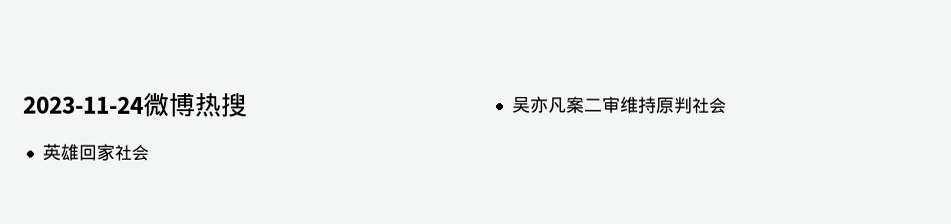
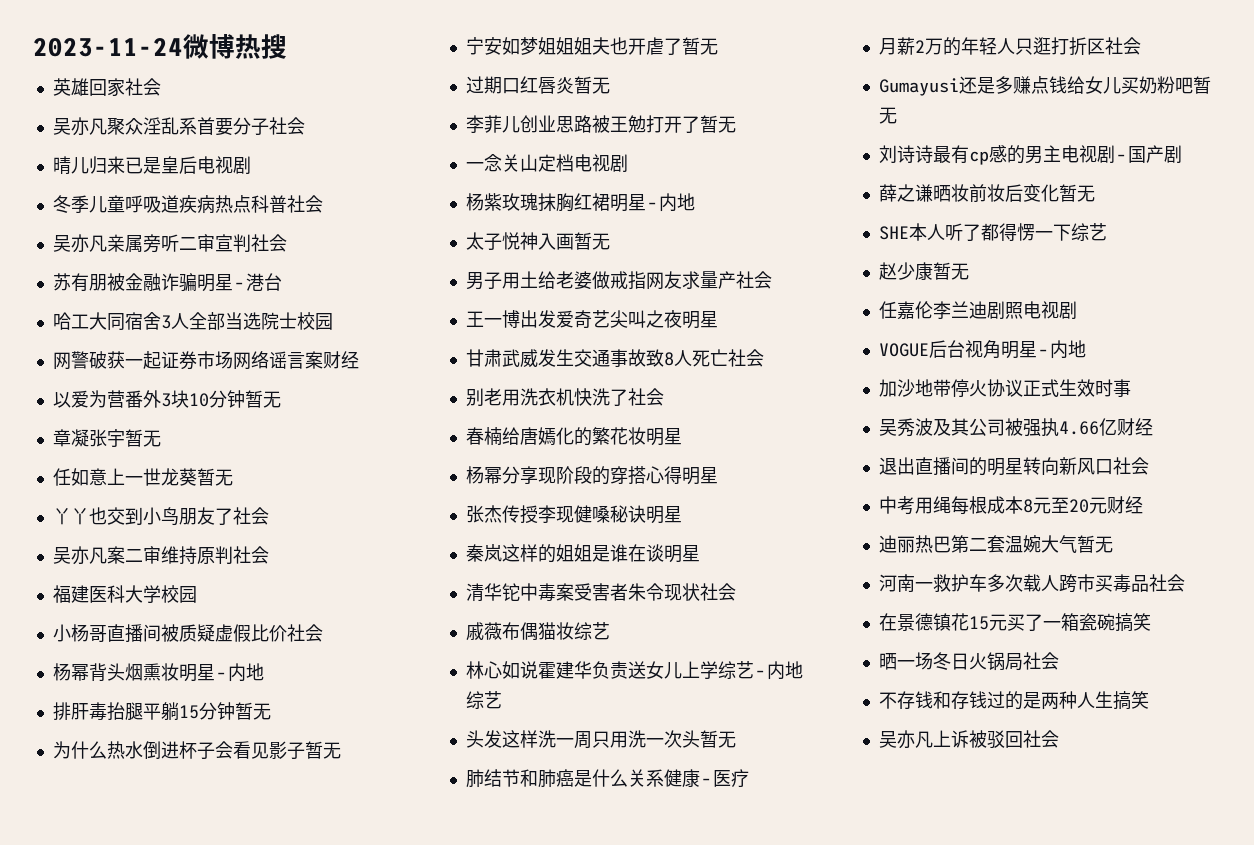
+ 吴亦凡聚众淫乱系首要分子社会
+ 晴儿归来已是皇后电视剧
+ 冬季儿童呼吸道疾病热点科普社会
+ 吴亦凡亲属旁听二审宣判社会
+ 苏有朋被金融诈骗明星-港台
+ 哈工大同宿舍3人全部当选院士校园
+ 网警破获一起证券市场网络谣言案财经
+ 以爱为营番外3块10分钟暂无
+ 章凝张宇暂无
+ 任如意上一世龙葵暂无
+ 丫丫也交到小鸟朋友了社会
+ 福建医科大学校园
+ 小杨哥直播间被质疑虚假比价社会
+ 杨幂背头烟熏妆明星-内地
+ 排肝毒抬腿平躺15分钟暂无
+ 为什么热水倒进杯子会看见影子暂无
+ 宁安如梦姐姐姐夫也开虐了暂无
+ 过期口红唇炎暂无
+ 李菲儿创业思路被王勉打开了暂无
+ 一念关山定档电视剧
+ 杨紫玫瑰抹胸红裙明星-内地
+ 太子悦神入画暂无
+ 男子用土给老婆做戒指网友求量产社会
+ 王一博出发爱奇艺尖叫之夜明星
+ 甘肃武威发生交通事故致8人死亡社会
+ 别老用洗衣机快洗了社会
+ 春楠给唐嫣化的繁花妆明星
+ 杨幂分享现阶段的穿搭心得明星
+ 张杰传授李现健嗓秘诀明星
+ 秦岚这样的姐姐是谁在谈明星
+ 清华铊中毒案受害者朱令现状社会
+ 戚薇布偶猫妆综艺
+ 林心如说霍建华负责送女儿上学综艺-内地综艺
+ 头发这样洗一周只用洗一次头暂无
+ 肺结节和肺癌是什么关系健康-医疗
+ 月薪2万的年轻人只逛打折区社会
+ Gumayusi还是多赚点钱给女儿买奶粉吧暂无
+ 刘诗诗最有cp感的男主电视剧-国产剧
+ 薛之谦晒妆前妆后变化暂无
+ SHE本人听了都得愣一下综艺
+ 赵少康暂无
+ 任嘉伦李兰迪剧照电视剧
+ VOGUE后台视角明星-内地
+ 加沙地带停火协议正式生效时事
+ 吴秀波及其公司被强执4.66亿财经
+ 退出直播间的明星转向新风口社会
+ 中考用绳每根成本8元至20元财经
+ 迪丽热巴第二套温婉大气暂无
+ 河南一救护车多次载人跨市买毒品社会
+ 在景德镇花15元买了一箱瓷碗搞笑
+ 晒一场冬日火锅局社会
+ 不存钱和存钱过的是两种人生搞笑
+ 吴亦凡上诉被驳回社会

